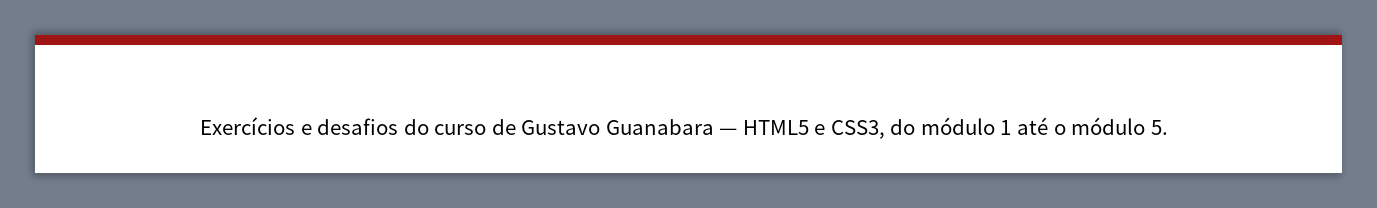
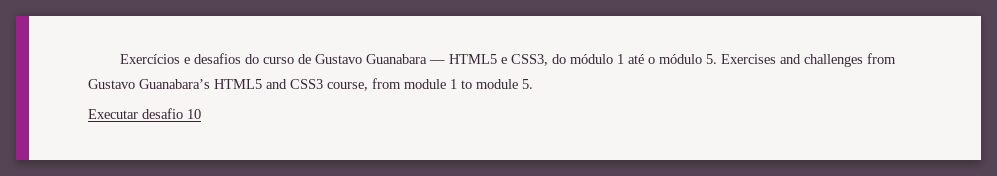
- Exercícios e desafios do curso de Gustavo Guanabara — HTML5 e CSS3, do módulo 1 até o módulo 5.
+ Exercícios e desafios do curso de Gustavo Guanabara — HTML5 e CSS3, do módulo 1 até o módulo 5. Exercises and challenges from Gustavo Guanabara’s HTML5 and CSS3 course, from module 1 to module 5.
+ Executar desafio 10

